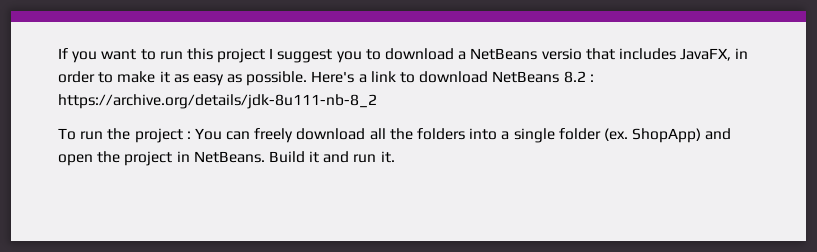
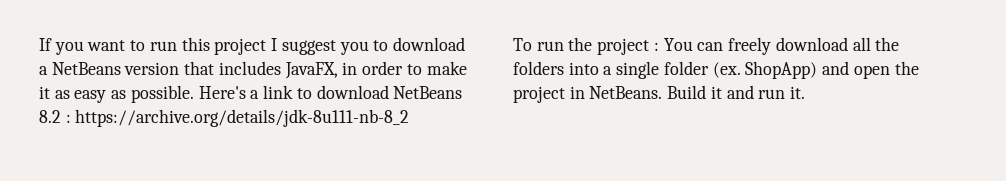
- If you want to run this project I suggest you to download a NetBeans versio that includes JavaFX, in order to make it as easy as possible.
+ If you want to run this project I suggest you to download a NetBeans version that includes JavaFX, in order to make it as easy as possible.

